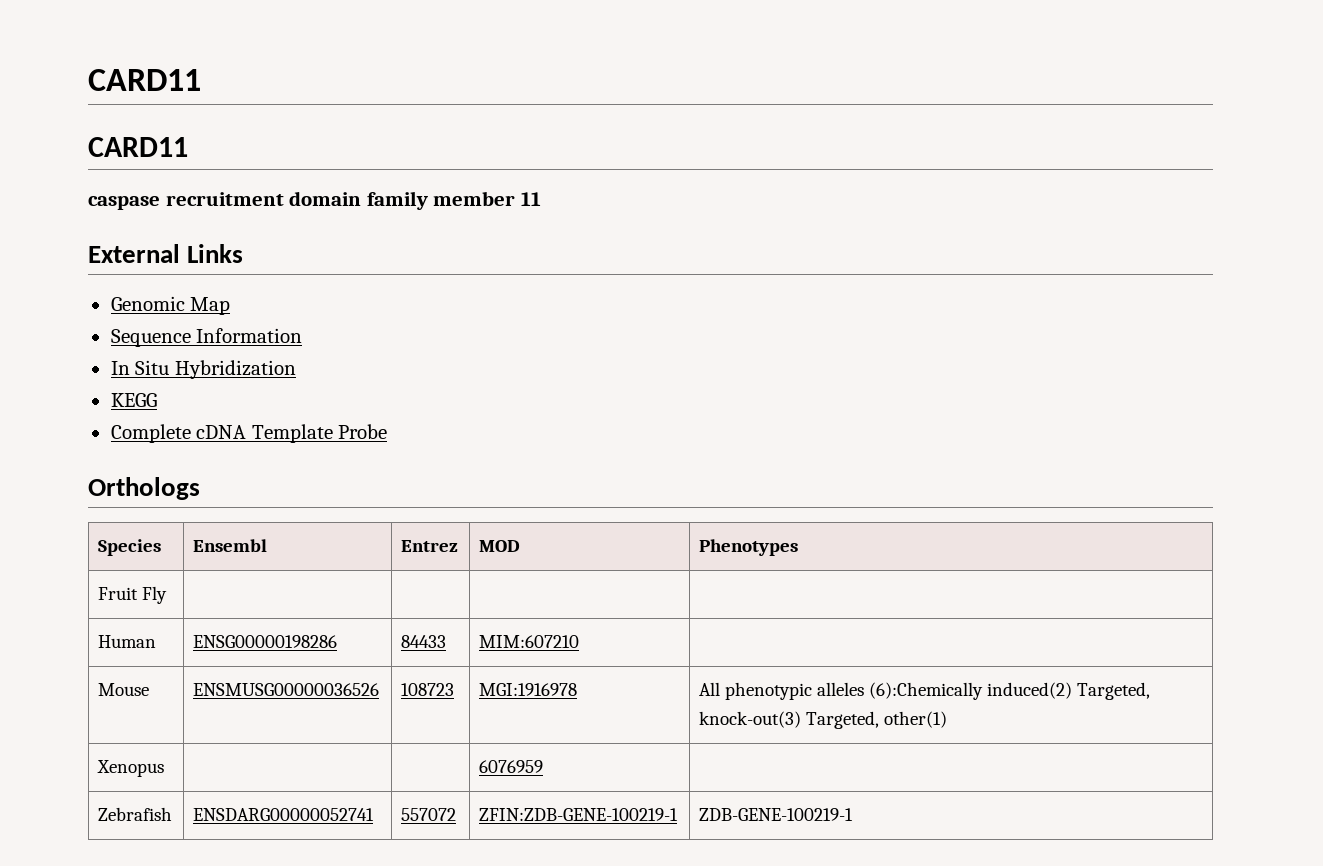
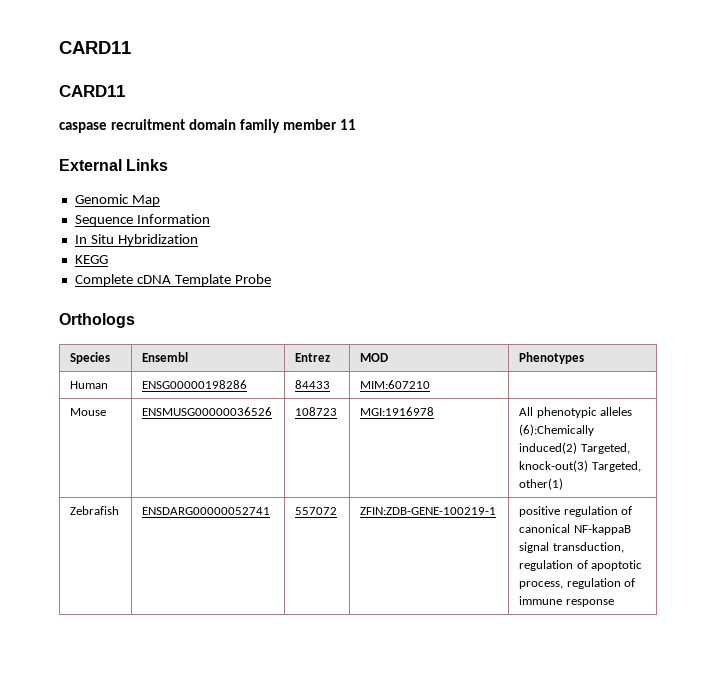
- Fruit Fly | | | |
- Xenopus | | | 6076959 |
- Zebrafish | ENSDARG00000052741 | 557072 | ZFIN:ZDB-GENE-100219-1 | ZDB-GENE-100219-1
+ Zebrafish | ENSDARG00000052741 | 557072 | ZFIN:ZDB-GENE-100219-1 | positive regulation of canonical NF-kappaB signal transduction, regulation of apoptotic process, regulation of immune response

